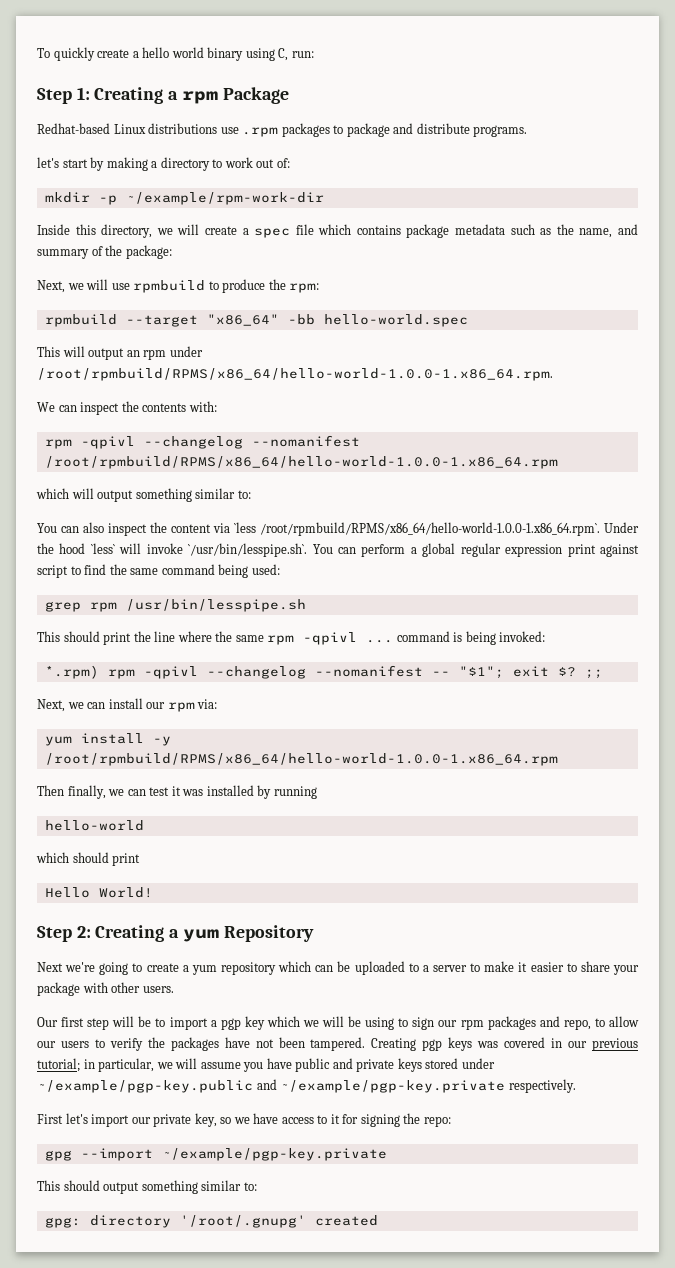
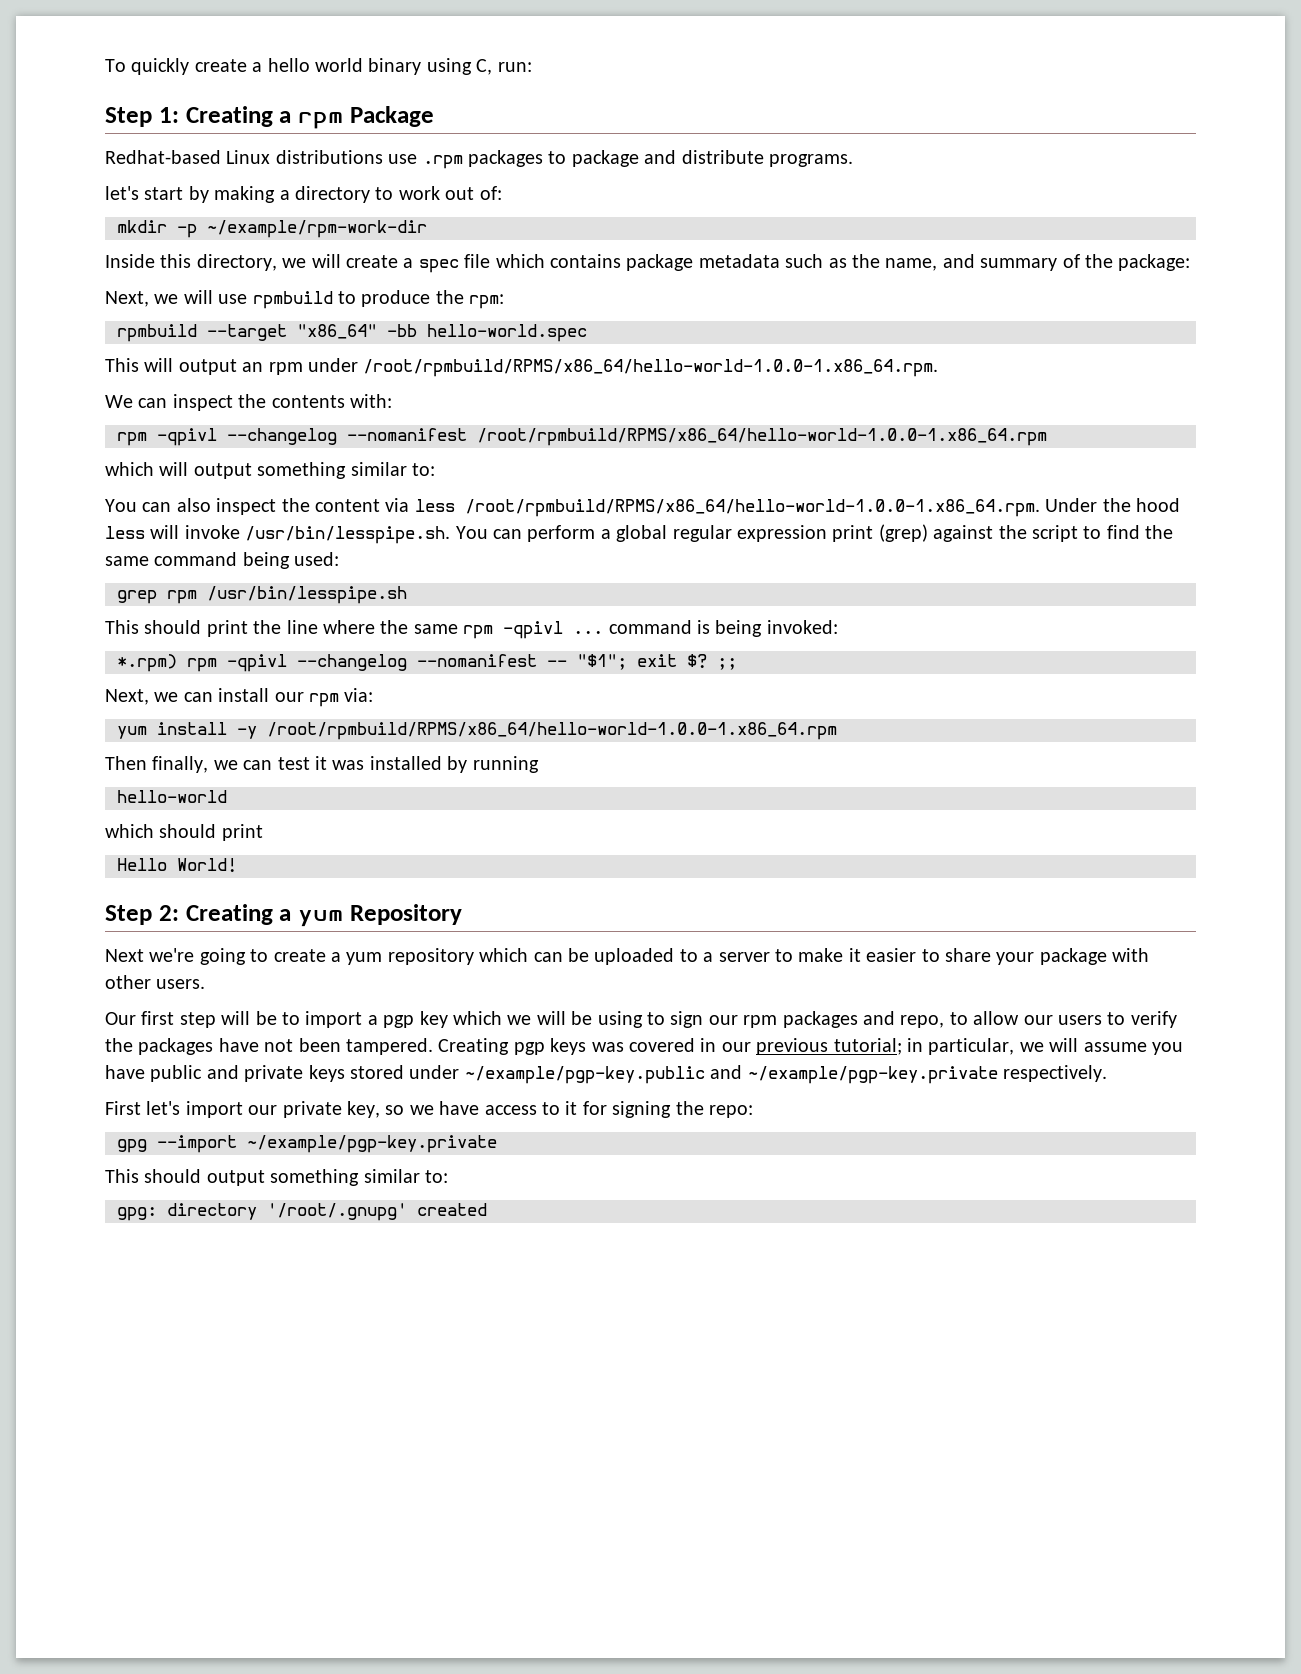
- You can also inspect the content via `less /root/rpmbuild/RPMS/x86_64/hello-world-1.0.0-1.x86_64.rpm`. Under the hood `less` will invoke `/usr/bin/lesspipe.sh`. You can perform a global regular expression print against script to find the same command being used:
+ You can also inspect the content via less /root/rpmbuild/RPMS/x86_64/hello-world-1.0.0-1.x86_64.rpm. Under the hood less will invoke /usr/bin/lesspipe.sh. You can perform a global regular expression print (grep) against the script to find the same command being used:

